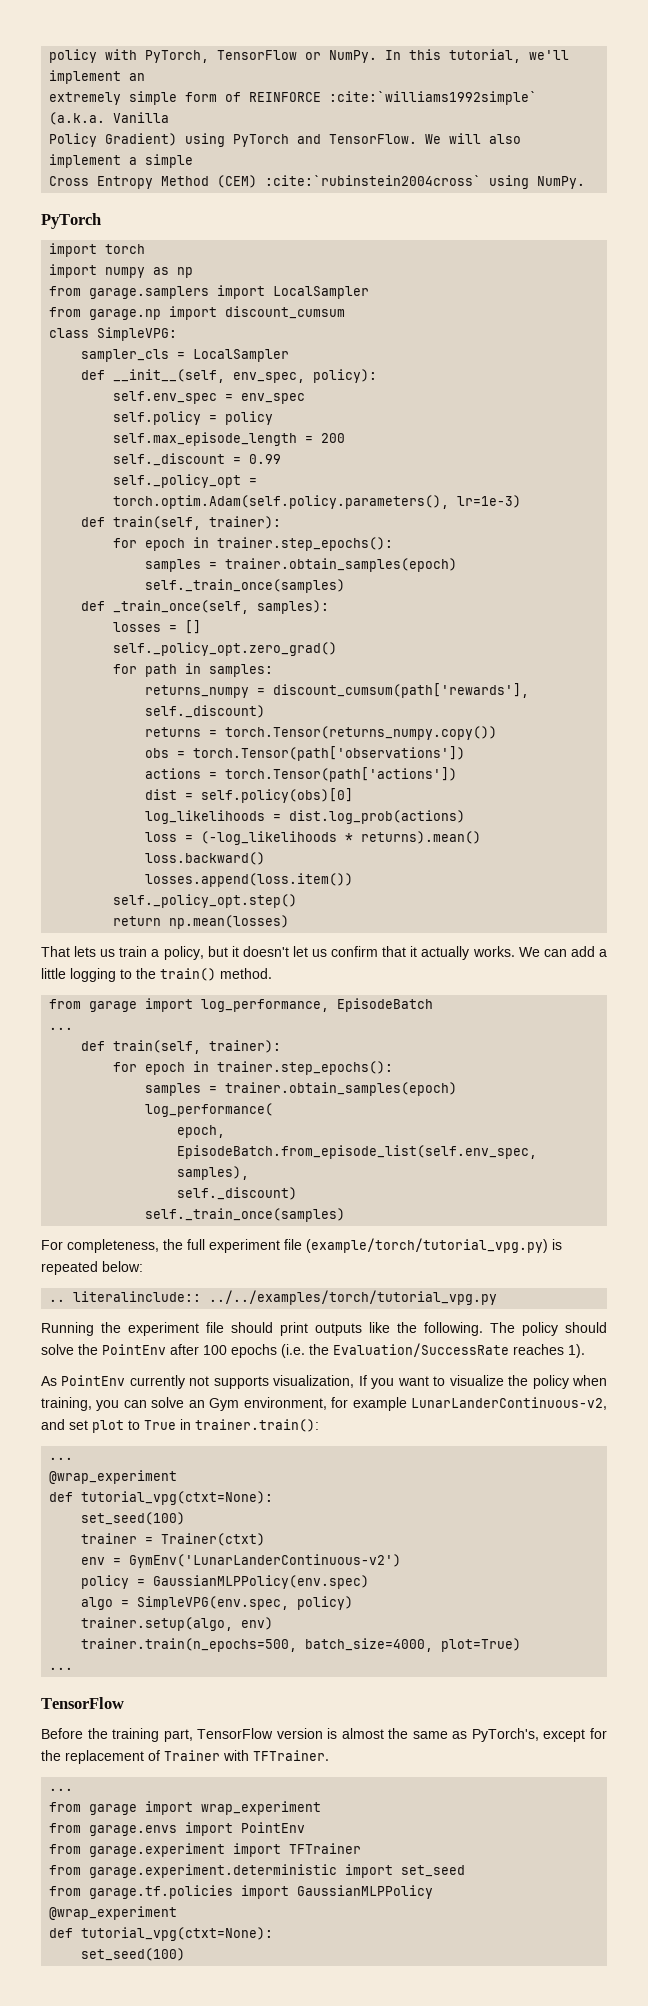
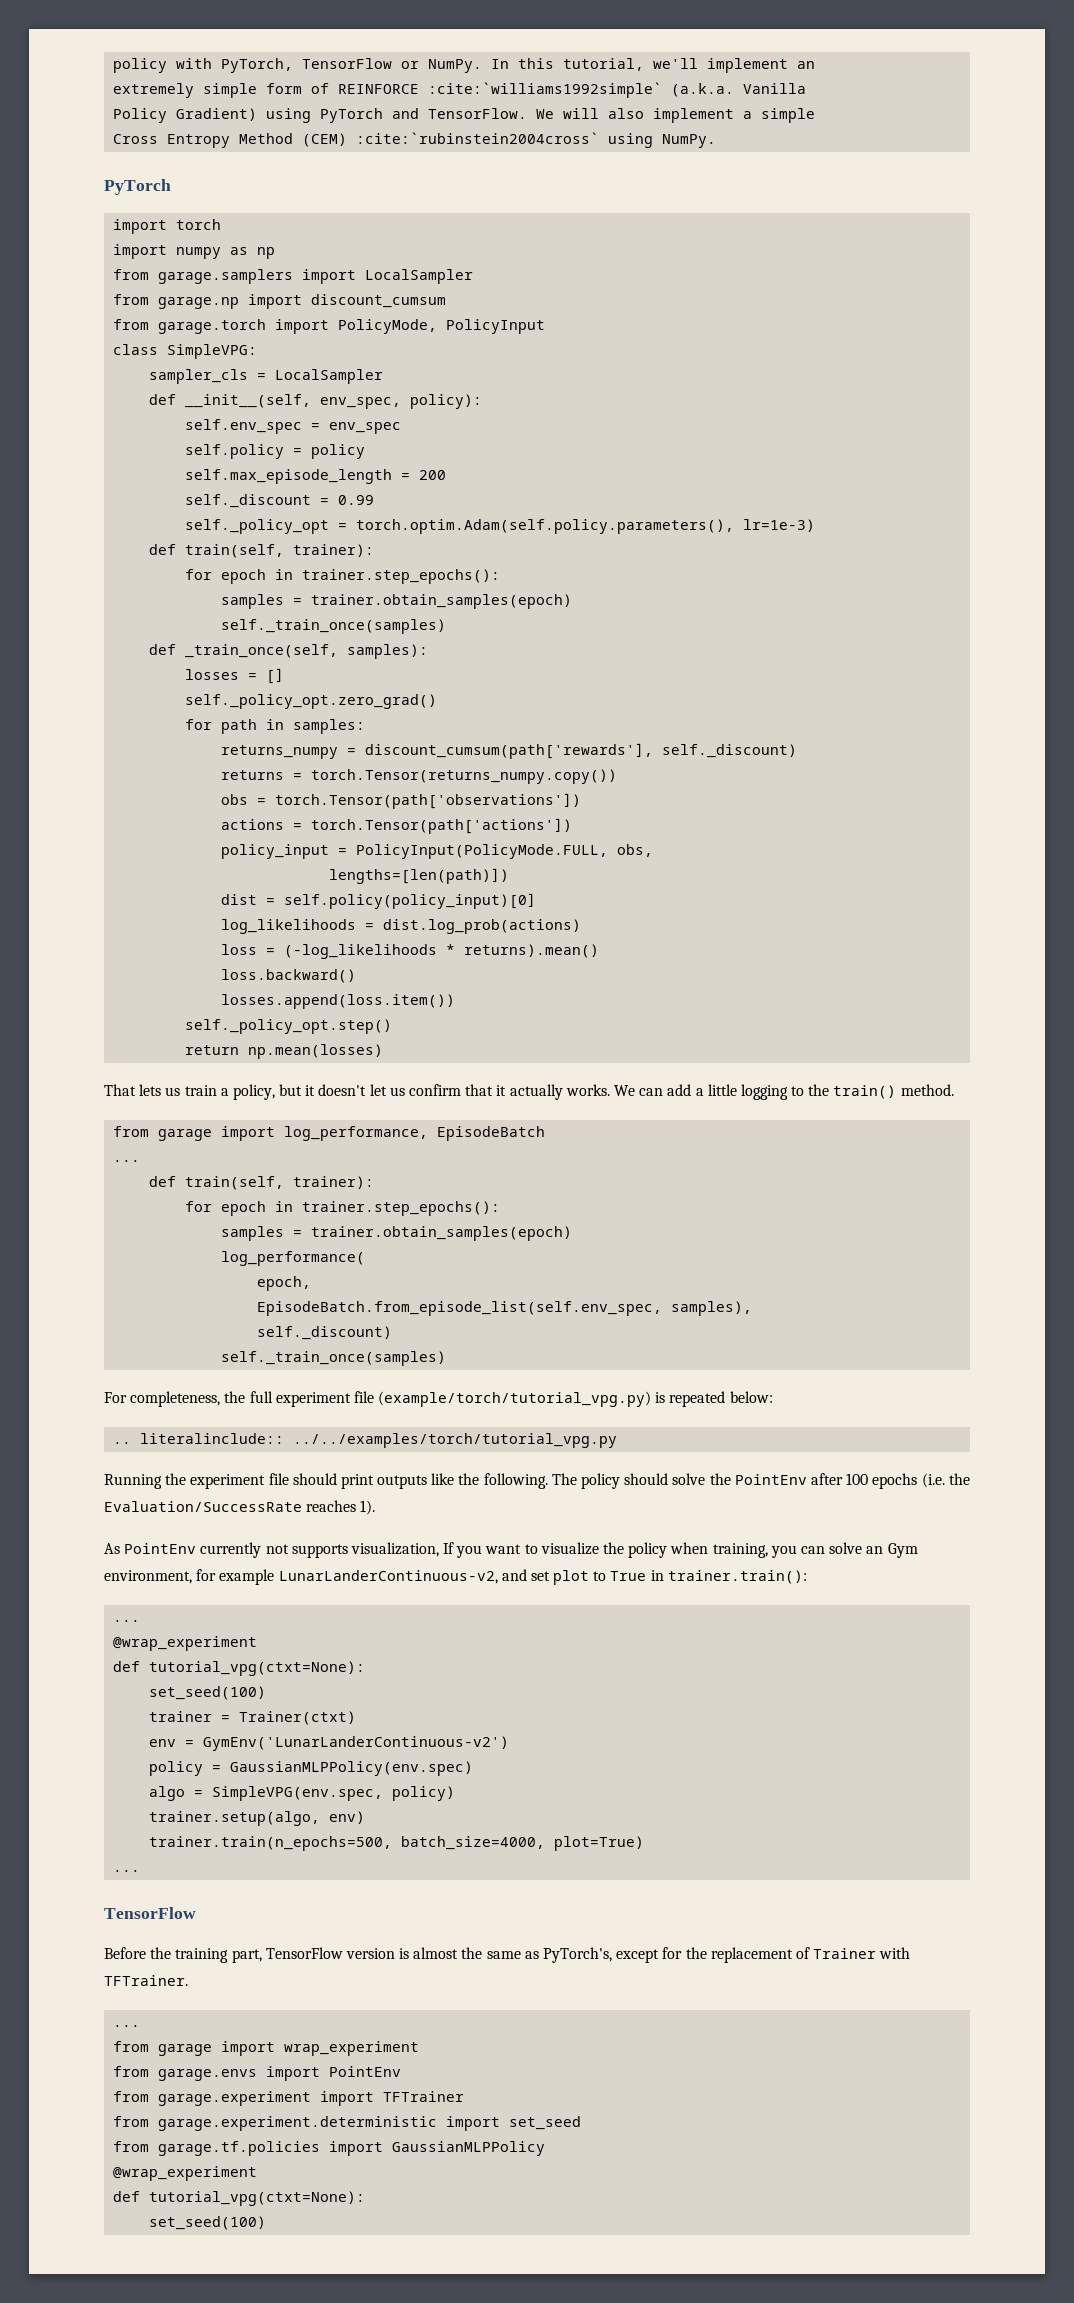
+ from garage.torch import PolicyMode, PolicyInput
+ policy_input = PolicyInput(PolicyMode.FULL, obs,
+ lengths=[len(path)])
- dist = self.policy(obs)[0]
+ dist = self.policy(policy_input)[0]

